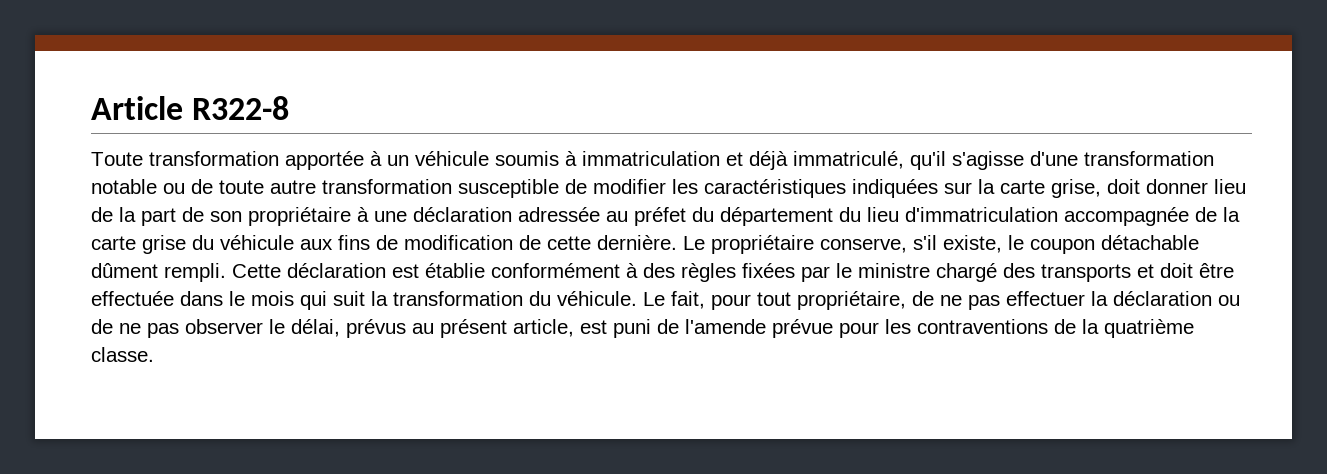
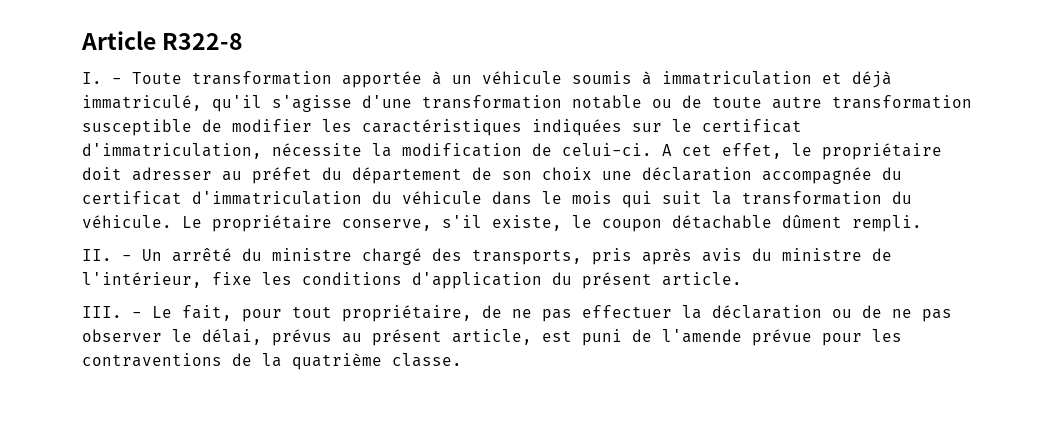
- Toute transformation apportée à un véhicule soumis à immatriculation et déjà immatriculé, qu'il s'agisse d'une transformation notable ou de toute autre transformation susceptible de modifier les caractéristiques indiquées sur la carte grise, doit donner lieu de la part de son propriétaire à une déclaration adressée au préfet du département du lieu d'immatriculation accompagnée de la carte grise du véhicule aux fins de modification de cette dernière.
+ I. - Toute transformation apportée à un véhicule soumis à immatriculation et déjà immatriculé, qu'il s'agisse d'une transformation notable ou de toute autre transformation susceptible de modifier les caractéristiques indiquées sur le certificat d'immatriculation, nécessite la modification de celui-ci. A cet effet, le propriétaire doit adresser au préfet du département de son choix une déclaration accompagnée du certificat d'immatriculation du véhicule dans le mois qui suit la transformation du véhicule.
- Le propriétaire conserve, s'il existe, le coupon détachable dûment rempli. Cette déclaration est établie conformément à des règles fixées par le ministre chargé des transports et doit être effectuée dans le mois qui suit la transformation du véhicule. Le fait, pour tout propriétaire, de ne pas effectuer la déclaration ou de ne pas observer le délai, prévus au présent article, est puni de l'amende prévue pour les contraventions de la quatrième classe.
+ Le propriétaire conserve, s'il existe, le coupon détachable dûment rempli.
+ II. - Un arrêté du ministre chargé des transports, pris après avis du ministre de l'intérieur, fixe les conditions d'application du présent article.
+ III. - Le fait, pour tout propriétaire, de ne pas effectuer la déclaration ou de ne pas observer le délai, prévus au présent article, est puni de l'amende prévue pour les contraventions de la quatrième classe.

